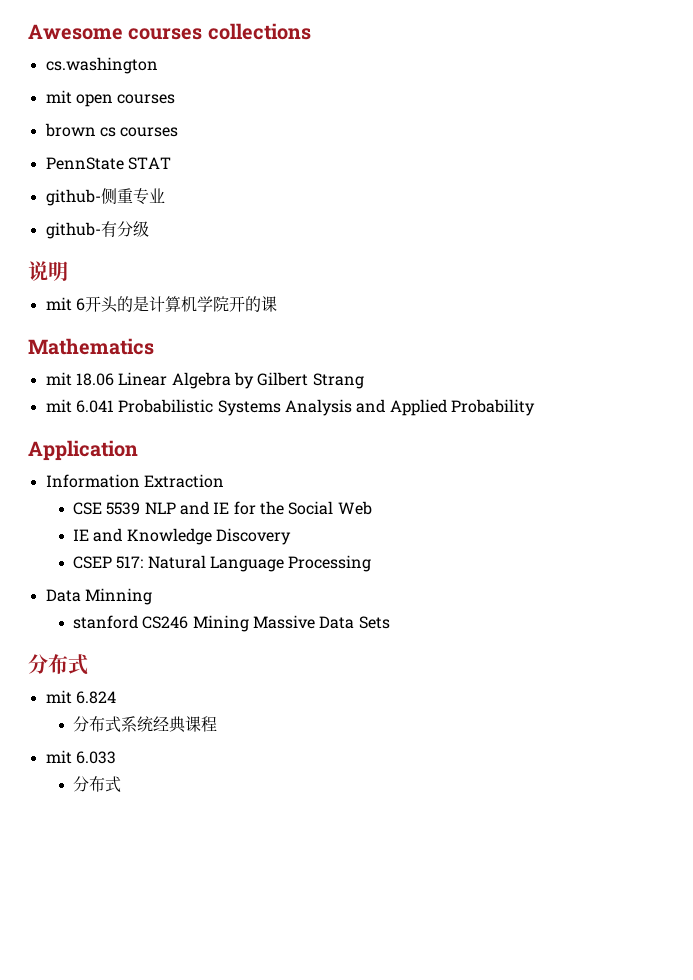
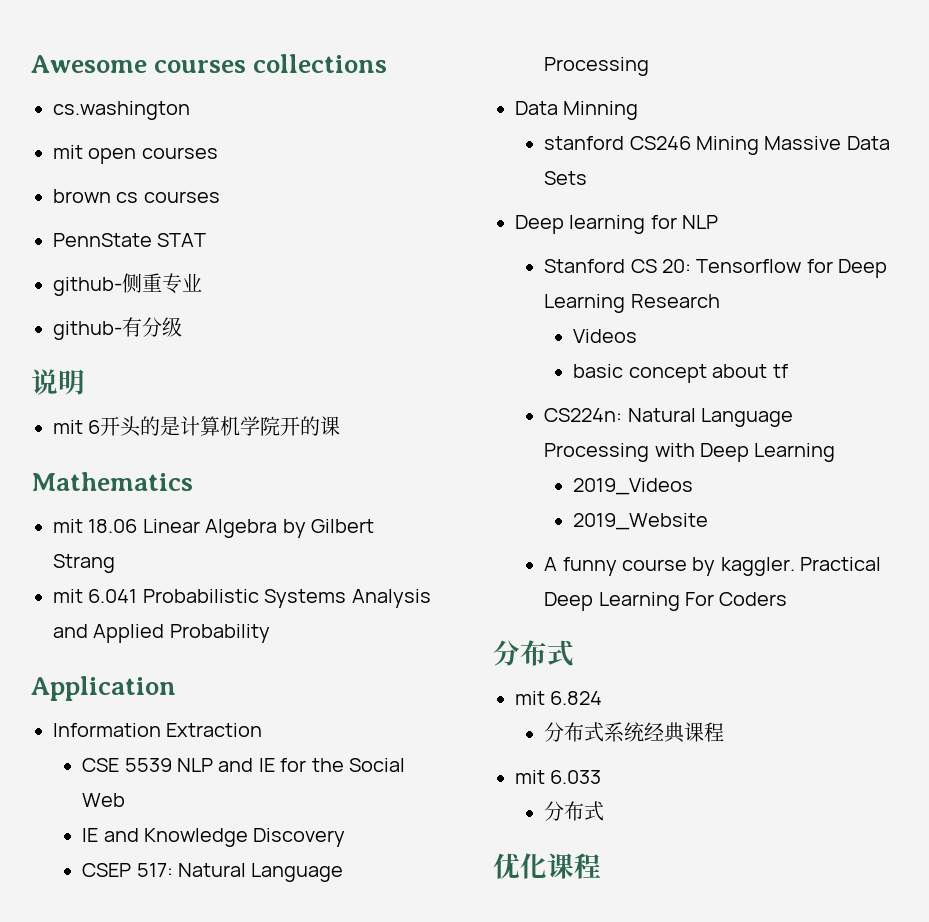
+ Deep learning for NLP
+ Stanford CS 20: Tensorflow for Deep Learning Research
+ Videos
+ basic concept about tf
+ CS224n: Natural Language Processing with Deep Learning
+ 2019_Videos
+ 2019_Website
+ A funny course by kaggler. Practical Deep Learning For Coders
+ 优化课程

